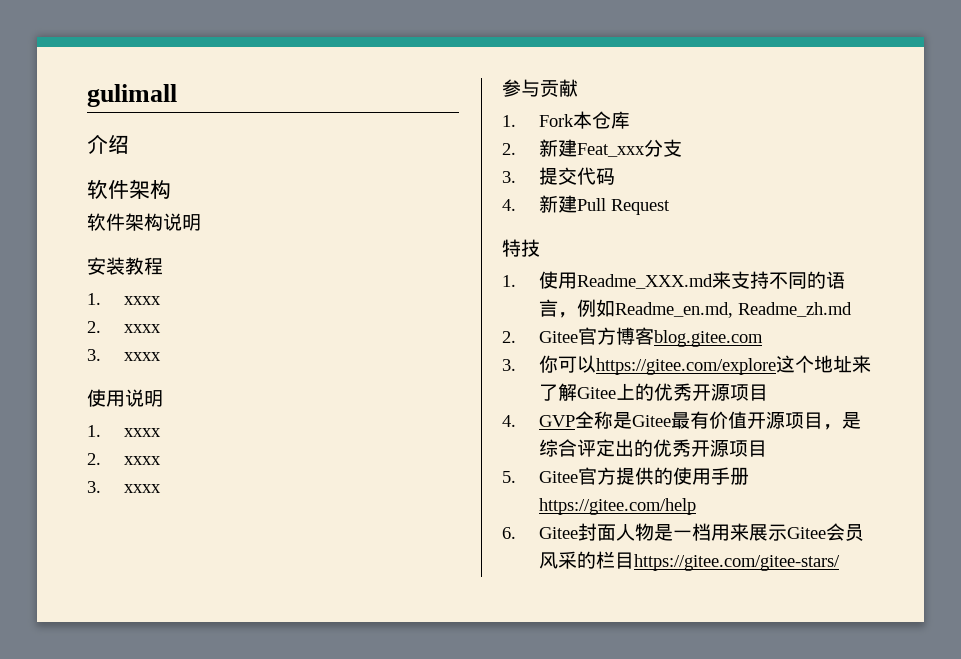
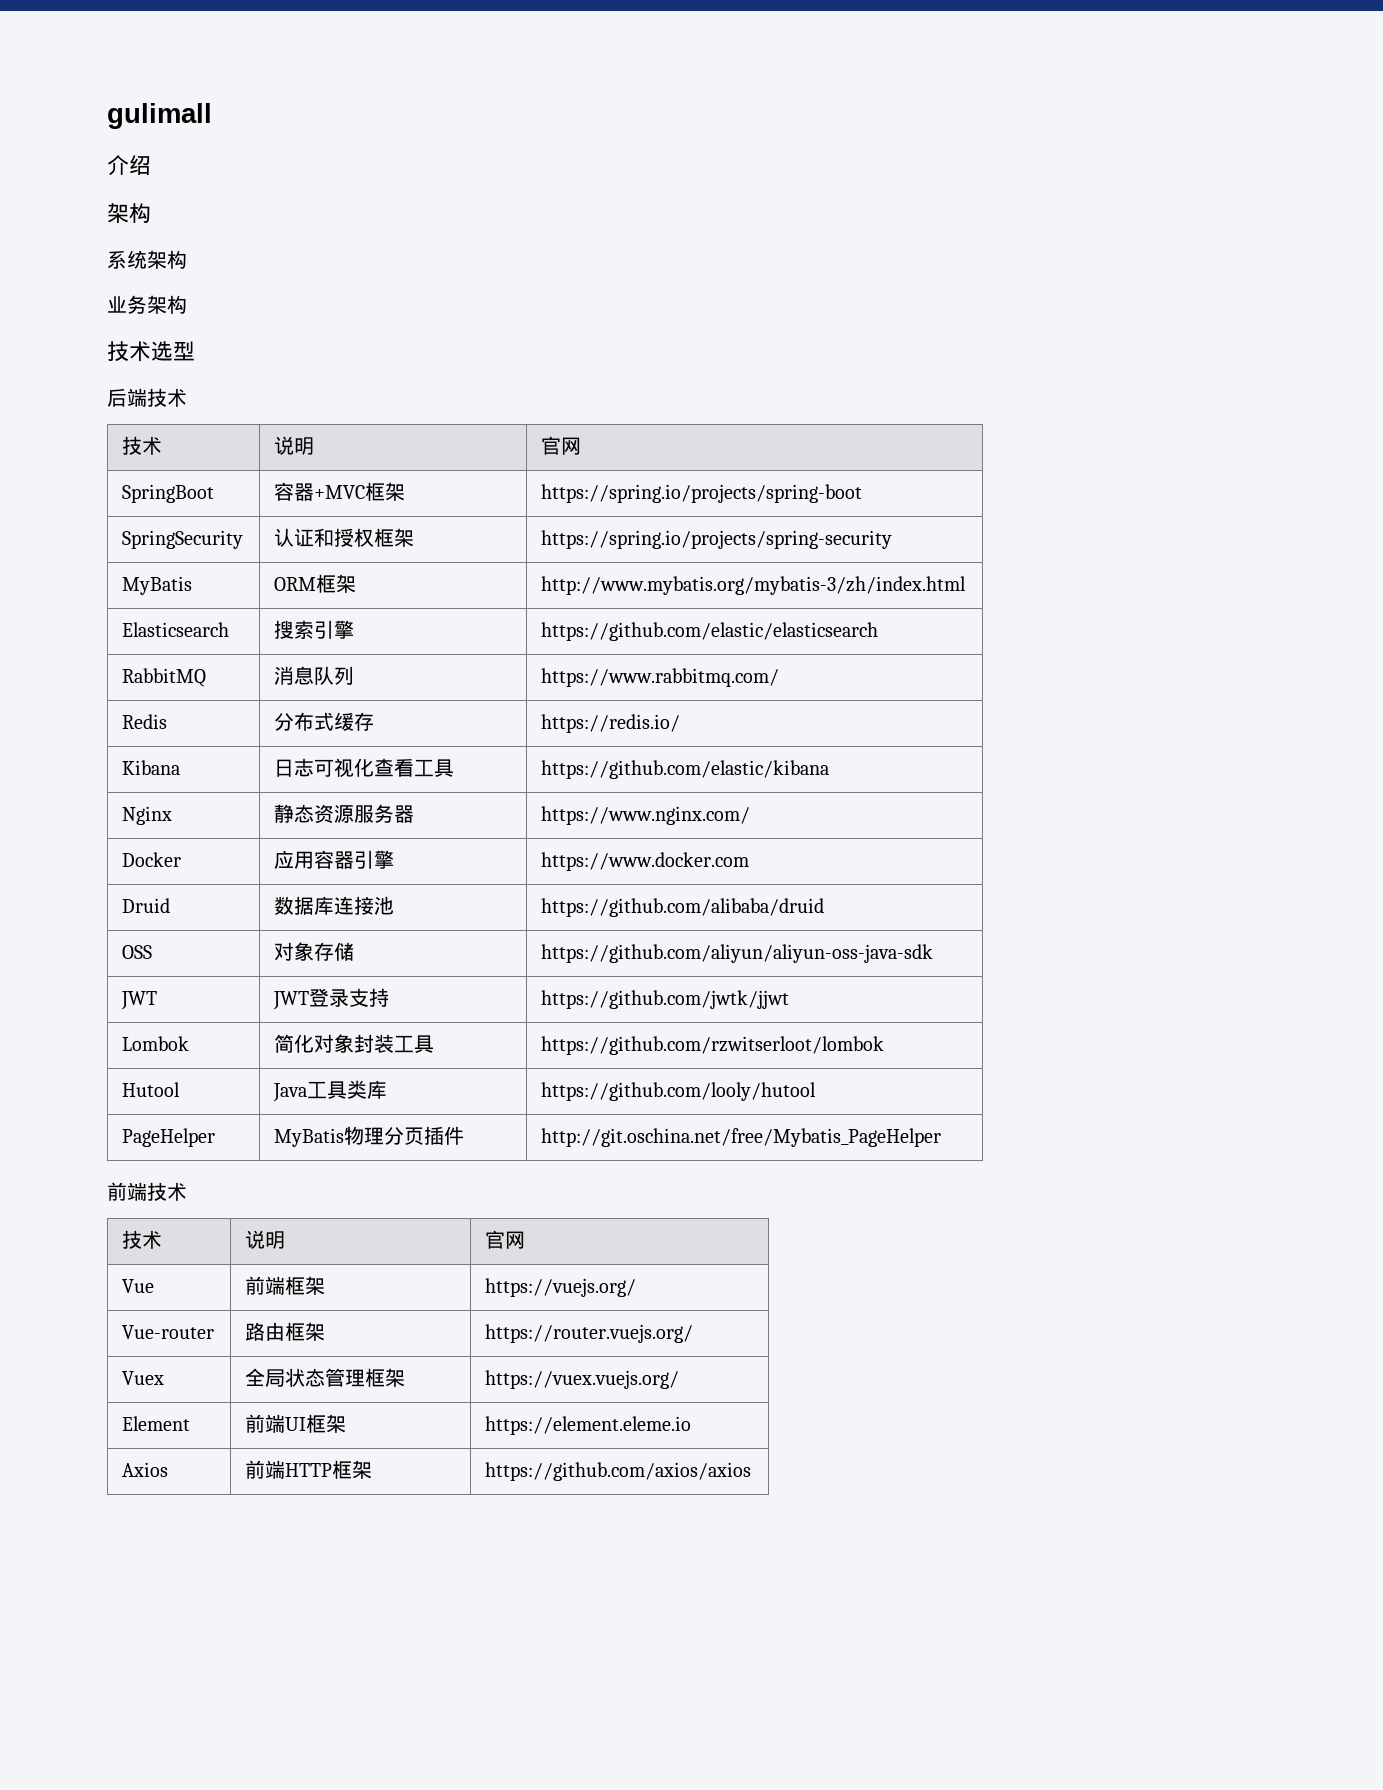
  介绍
- 软件架构
- 软件架构说明
- 安装教程
- 1. xxxx
- 2. xxxx
- 3. xxxx
- 使用说明
- 1. xxxx
- 2. xxxx
- 3. xxxx
- 参与贡献
- 1. Fork本仓库
- 2.新建Feat_xxx分支
- 3.提交代码
- 4.新建Pull Request
- 特技
- 1.使用Readme_XXX.md来支持不同的语言，例如Readme_en.md, Readme_zh.md
- 2. Gitee官方博客blog.gitee.com
- 3.你可以https://gitee.com/explore这个地址来了解Gitee上的优秀开源项目
- 4. GVP全称是Gitee最有价值开源项目，是综合评定出的优秀开源项目
- 5. Gitee官方提供的使用手册https://gitee.com/help
- 6. Gitee封面人物是一档用来展示Gitee会员风采的栏目https://gitee.com/gitee-stars/
+ 架构
+ 系统架构
+ 业务架构
+ 技术选型
+ 后端技术
+ 技术 | 说明 | 官网
+ SpringBoot | 容器+MVC框架 | https://spring.io/projects/spring-boot
+ SpringSecurity | 认证和授权框架 | https://spring.io/projects/spring-security
+ MyBatis | ORM框架 | http://www.mybatis.org/mybatis-3/zh/index.html
+ Elasticsearch | 搜索引擎 | https://github.com/elastic/elasticsearch
+ RabbitMQ | 消息队列 | https://www.rabbitmq.com/
+ Redis | 分布式缓存 | https://redis.io/
+ Kibana | 日志可视化查看工具 | https://github.com/elastic/kibana
+ Nginx | 静态资源服务器 | https://www.nginx.com/
+ Docker | 应用容器引擎 | https://www.docker.com
+ Druid | 数据库连接池 | https://github.com/alibaba/druid
+ OSS | 对象存储 | https://github.com/aliyun/aliyun-oss-java-sdk
+ JWT | JWT登录支持 | https://github.com/jwtk/jjwt
+ Lombok | 简化对象封装工具 | https://github.com/rzwitserloot/lombok
+ Hutool | Java工具类库 | https://github.com/looly/hutool
+ PageHelper | MyBatis物理分页插件 | http://git.oschina.net/free/Mybatis_PageHelper
+ 前端技术
+ 技术 | 说明 | 官网
+ Vue | 前端框架 | https://vuejs.org/
+ Vue-router | 路由框架 | https://router.vuejs.org/
+ Vuex | 全局状态管理框架 | https://vuex.vuejs.org/
+ Element | 前端UI框架 | https://element.eleme.io
+ Axios | 前端HTTP框架 | https://github.com/axios/axios

